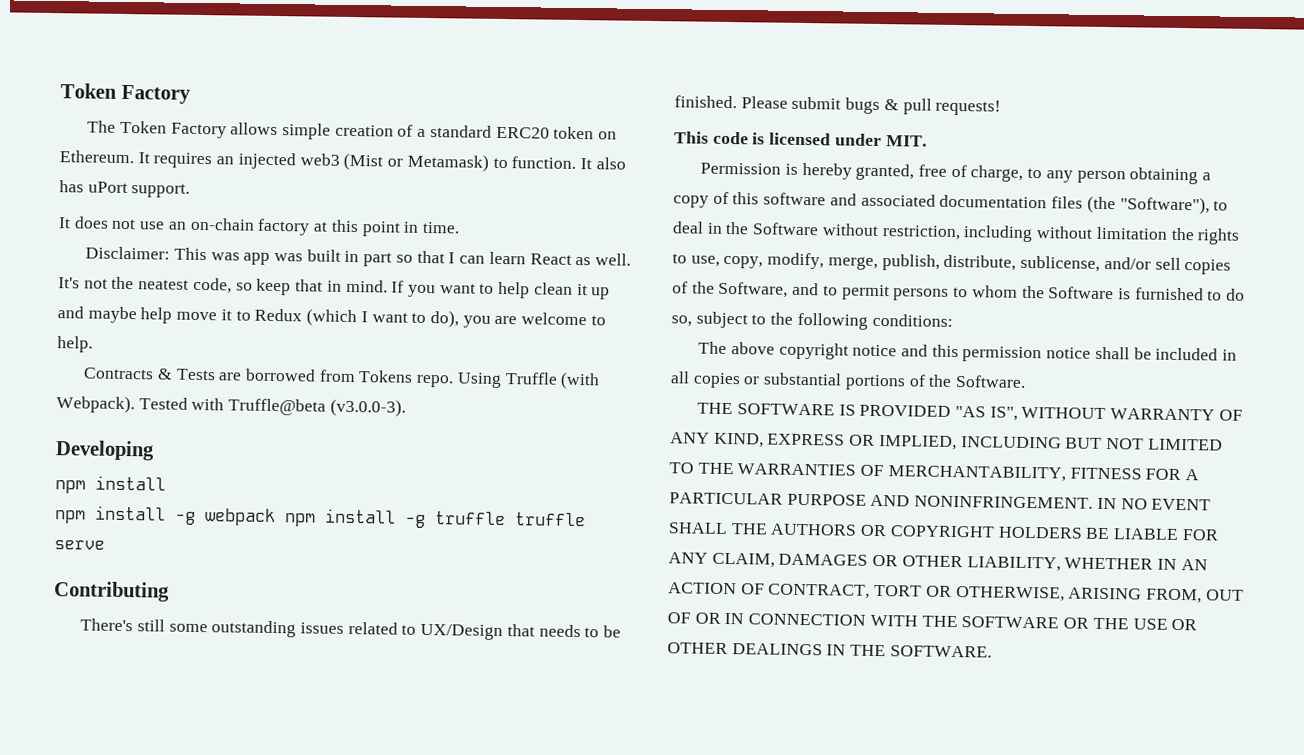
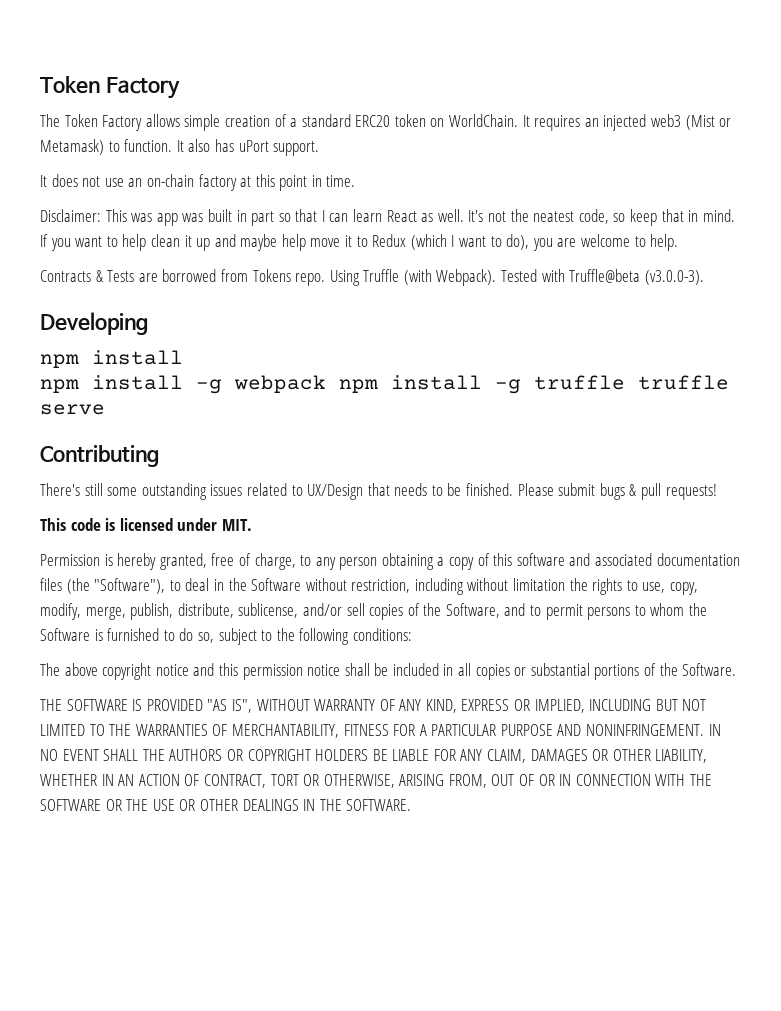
- The Token Factory allows simple creation of a standard ERC20 token on Ethereum.
+ The Token Factory allows simple creation of a standard ERC20 token on WorldChain.

